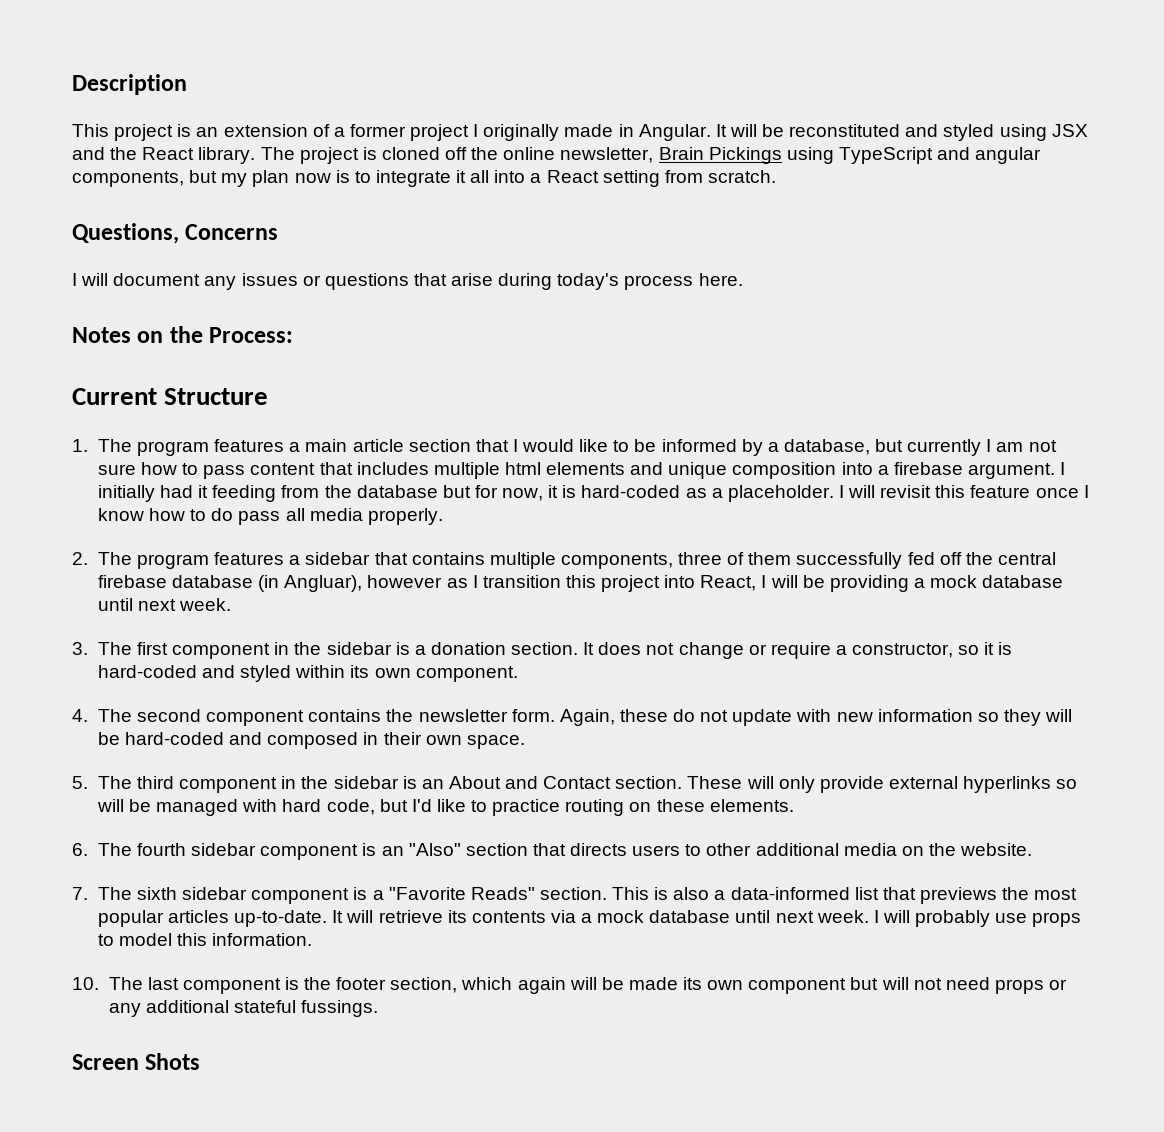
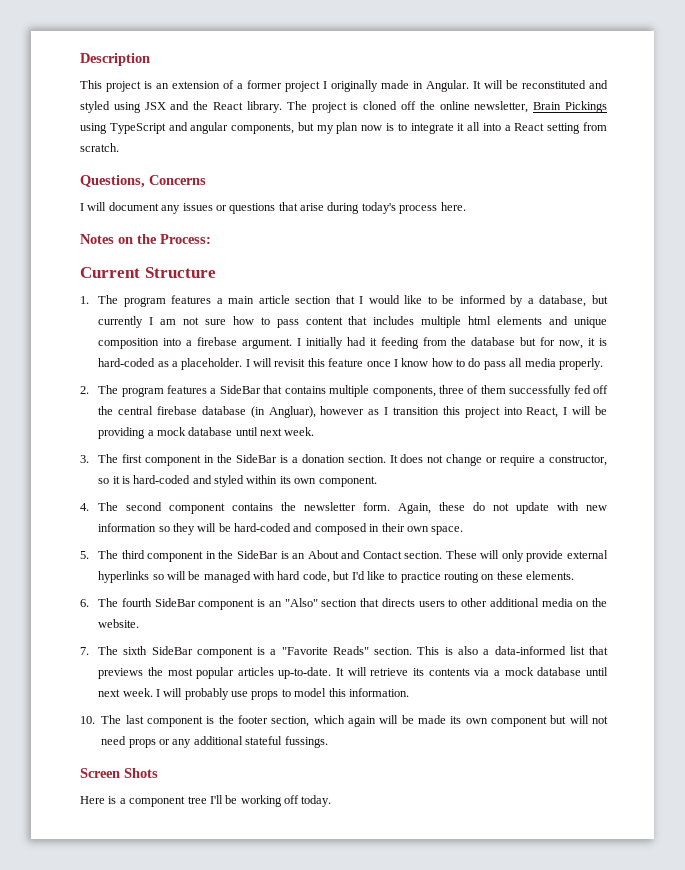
- 2. The program features a sidebar that contains multiple components, three of them successfully fed off the central firebase database (in Angluar), however as I transition this project into React, I will be providing a mock database until next week.
+ 2. The program features a SideBar that contains multiple components, three of them successfully fed off the central firebase database (in Angluar), however as I transition this project into React, I will be providing a mock database until next week.
- 3. The first component in the sidebar is a donation section.
+ 3. The first component in the SideBar is a donation section.
- 5. The third component in the sidebar is an About and Contact section.
+ 5. The third component in the SideBar is an About and Contact section.
- 6. The fourth sidebar component is an "Also" section that directs users to other additional media on the website.
+ 6. The fourth SideBar component is an "Also" section that directs users to other additional media on the website.
- 7. The sixth sidebar component is a "Favorite Reads" section.
+ 7. The sixth SideBar component is a "Favorite Reads" section.
+ Here is a component tree I'll be working off today.

